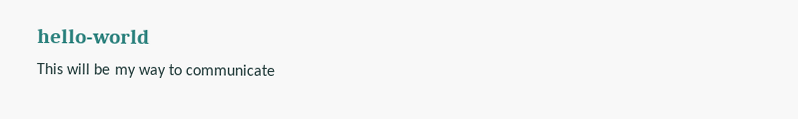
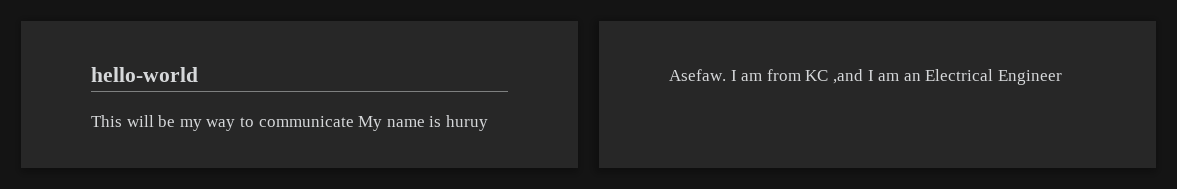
- This will be my way to communicate
+ This will be my way to communicate My name is huruy Asefaw. I am from KC ,and I am an Electrical Engineer

